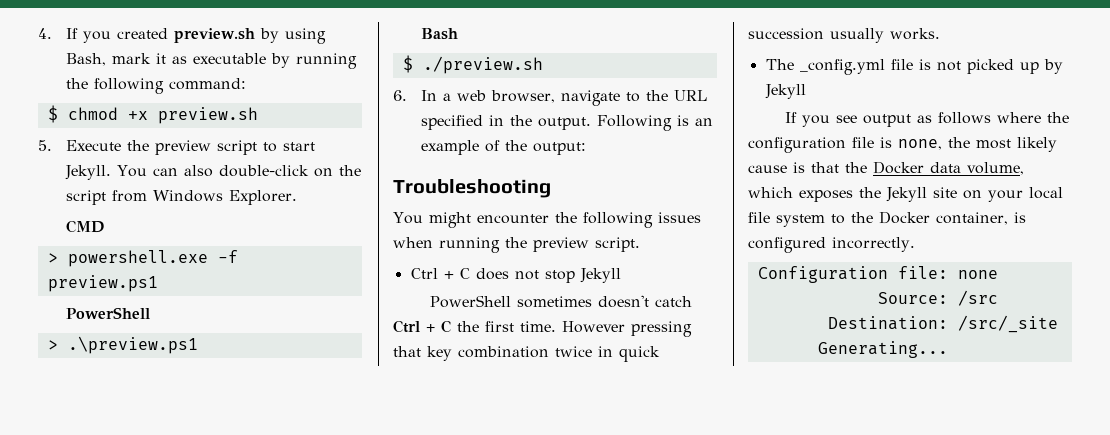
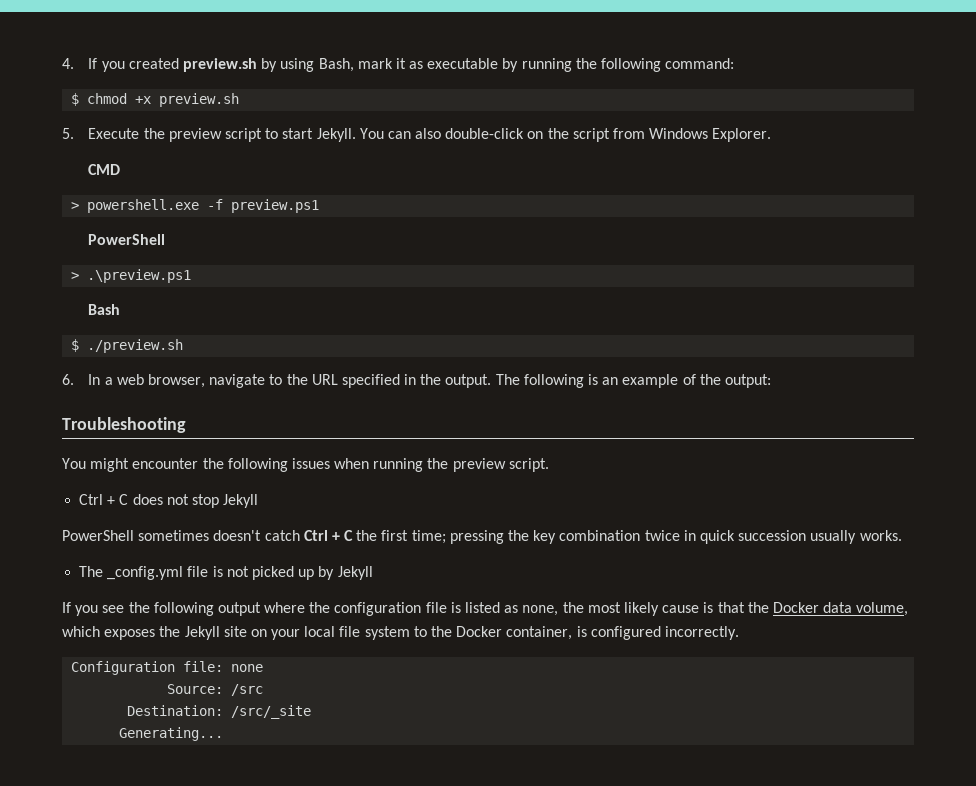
- Following is an example of the output:
+ The following is an example of the output:
- PowerShell sometimes doesn't catch Ctrl + C the first time. However pressing that key combination twice in quick succession usually works.
+ PowerShell sometimes doesn't catch Ctrl + C the first time; pressing the key combination twice in quick succession usually works.
- If you see output as follows where the configuration file is none, the most likely cause is that the Docker data volume, which exposes the Jekyll site on your local file system to the Docker container, is configured incorrectly.
+ If you see the following output where the configuration file is listed as none, the most likely cause is that the Docker data volume, which exposes the Jekyll site on your local file system to the Docker container, is configured incorrectly.

